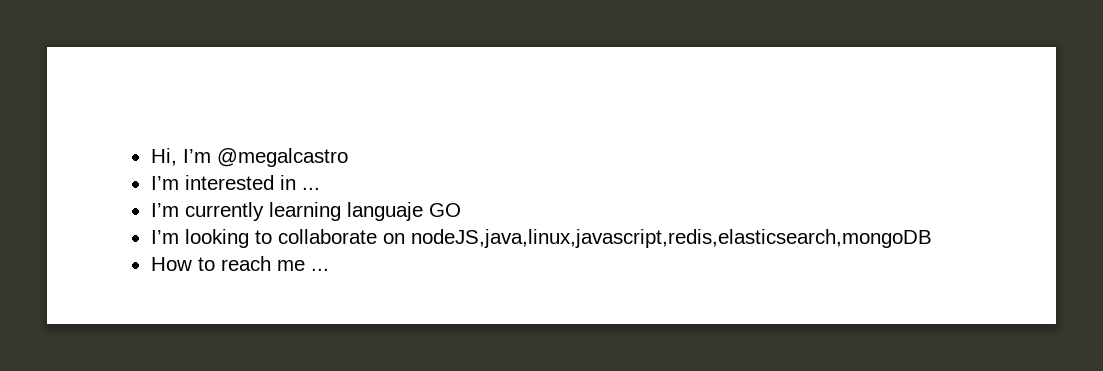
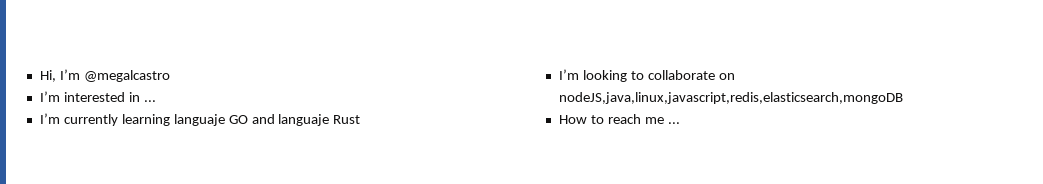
- I’m currently learning languaje GO
+ I’m currently learning languaje GO and languaje Rust

